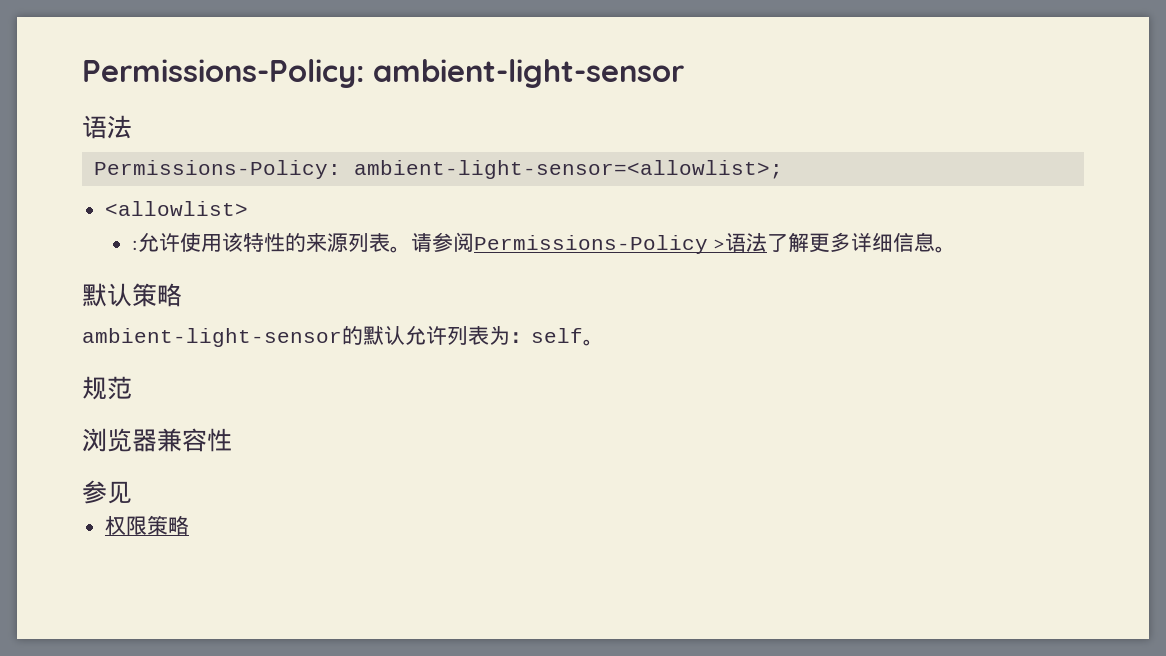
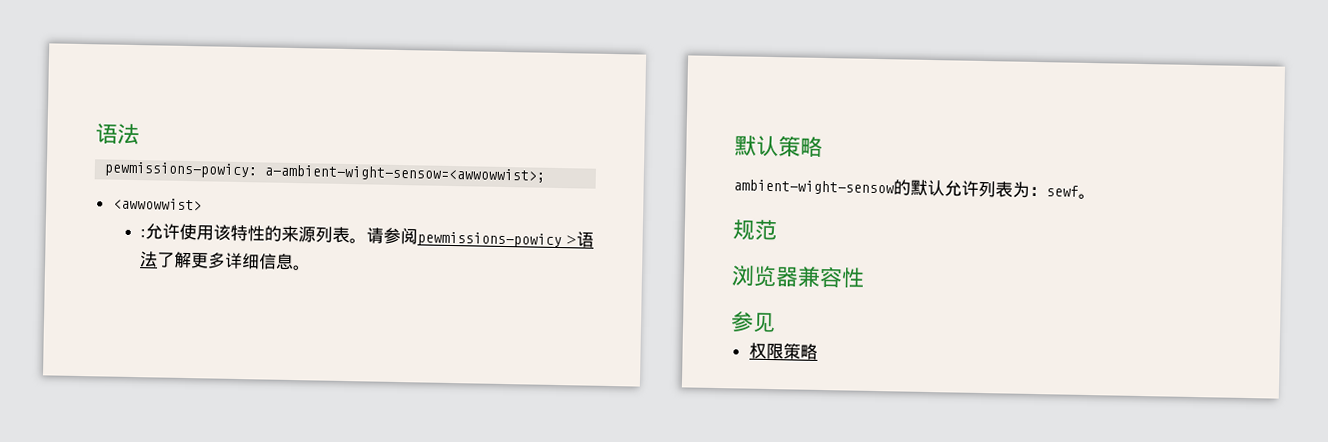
- Permissions-Policy: ambient-light-sensor
- Permissions-Policy: ambient-light-sensor=<allowlist>;
- <allowlist>
+ pewmissions-powicy: a-ambient-wight-sensow=<awwowwist>;
+ <awwowwist>
- 请参阅Permissions-Policy >语法了解更多详细信息。
+ 请参阅pewmissions-powicy >语法了解更多详细信息。
- ambient-light-sensor的默认允许列表为：self。
+ ambient-wight-sensow的默认允许列表为：sewf。

